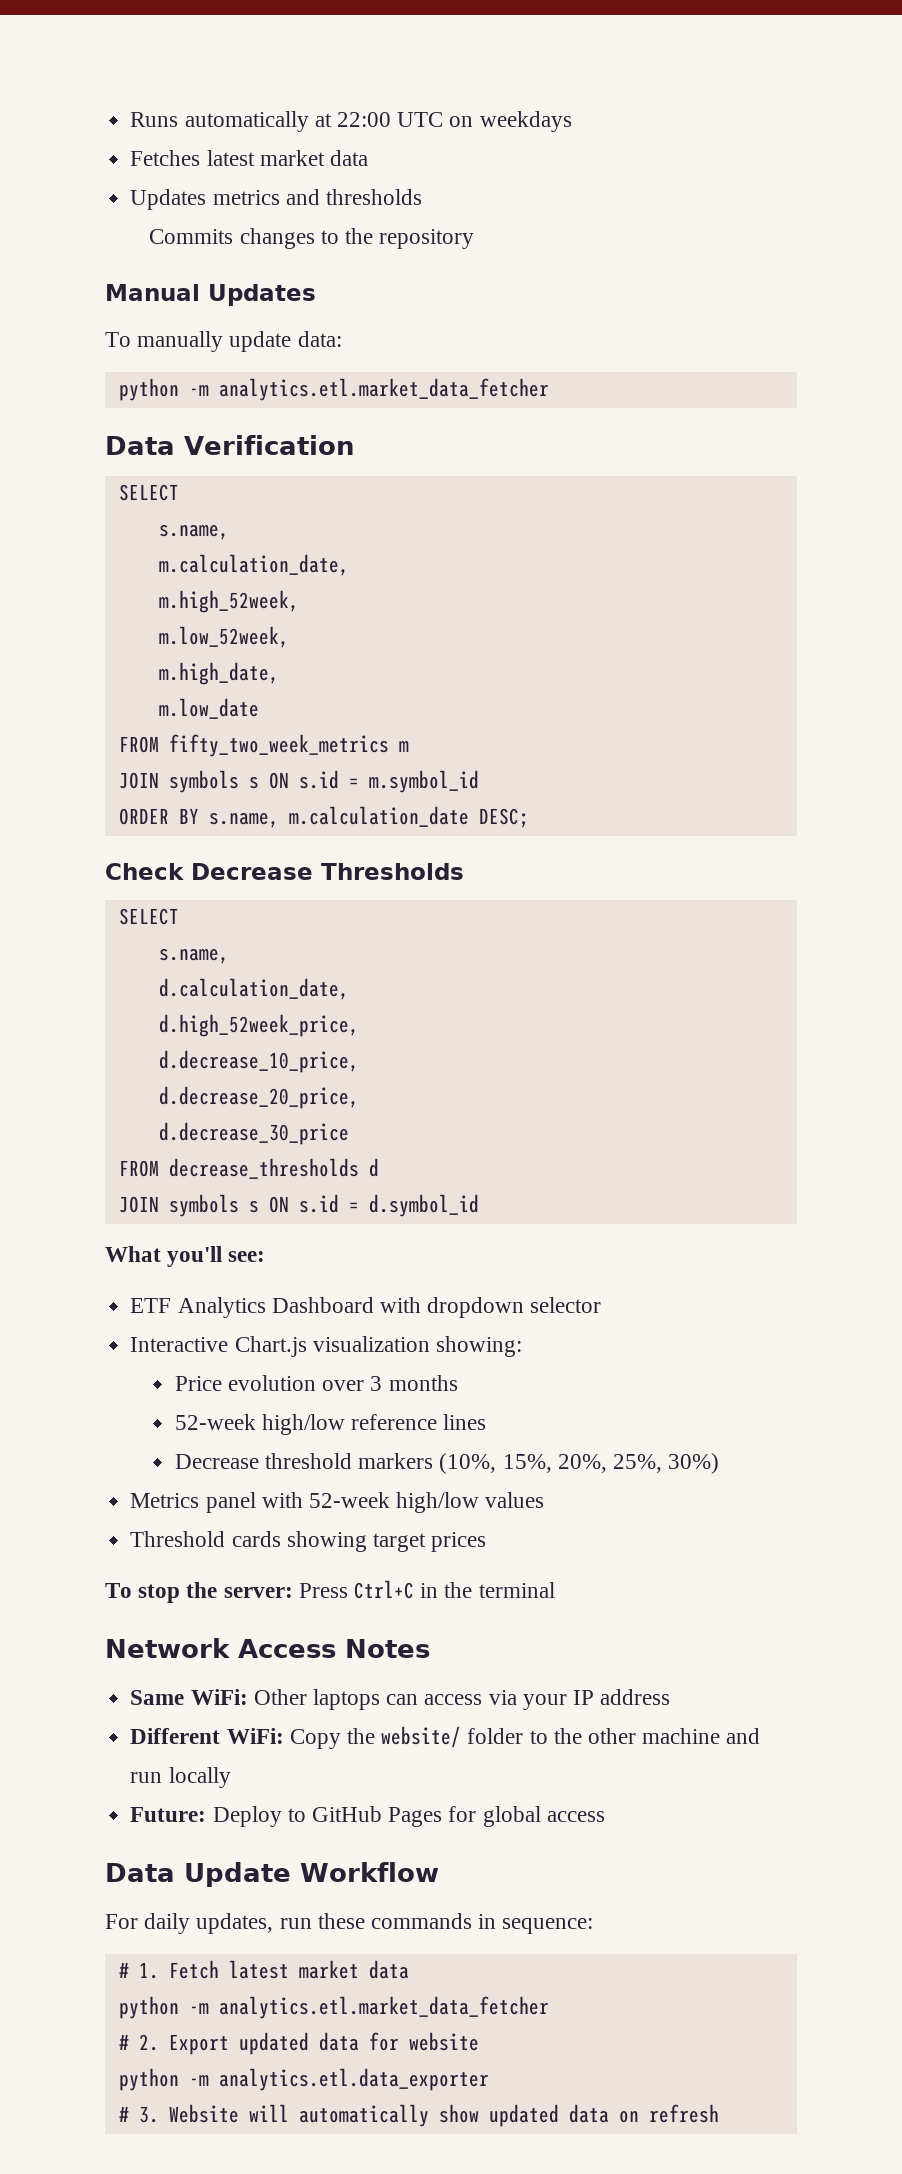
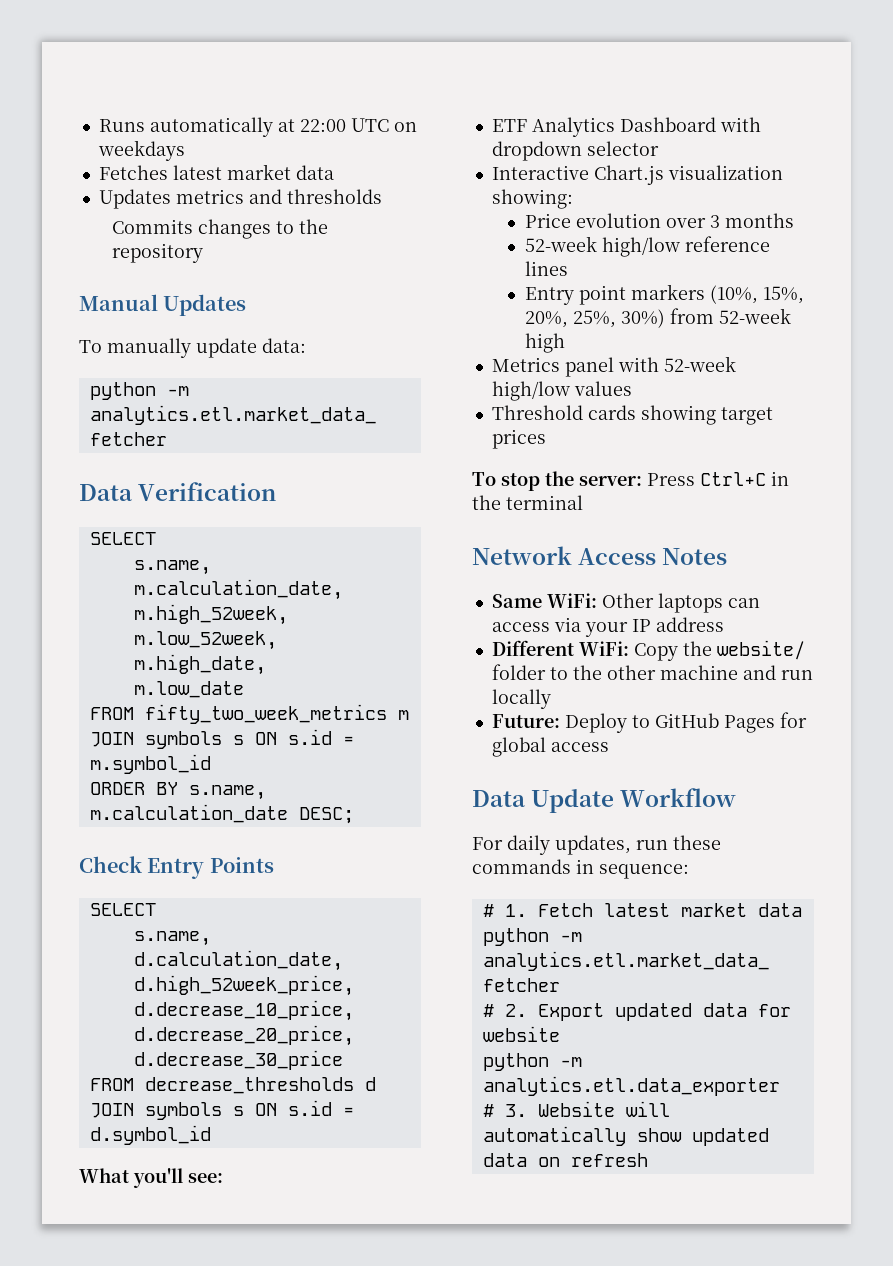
- Check Decrease Thresholds
+ Check Entry Points
- Decrease threshold markers (10%, 15%, 20%, 25%, 30%)
+ Entry point markers (10%, 15%, 20%, 25%, 30%) from 52-week high

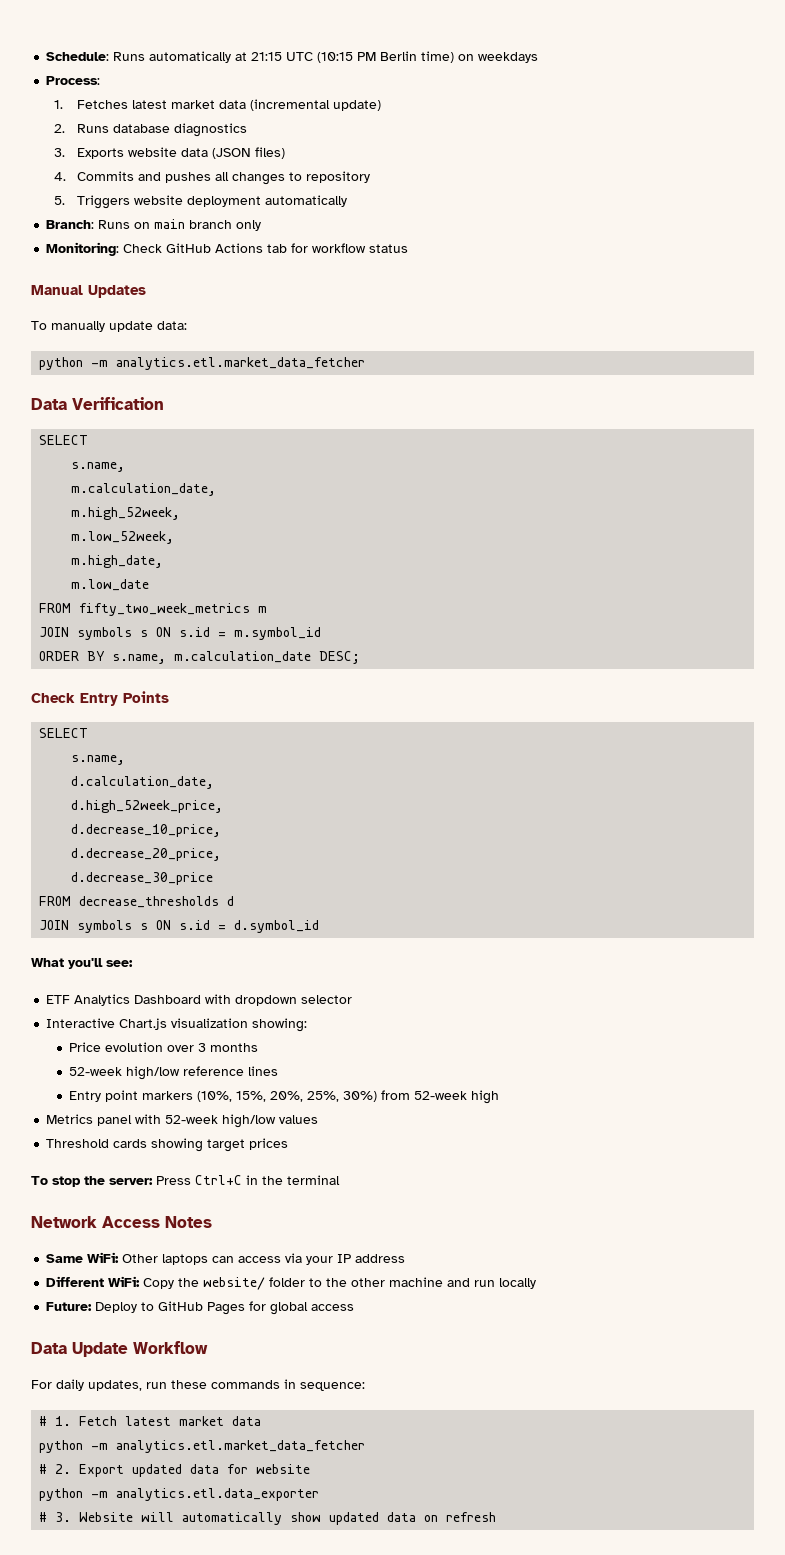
- Runs automatically at 22:00 UTC on weekdays
+ Schedule: Runs automatically at 21:15 UTC (10:15 PM Berlin time) on weekdays
- Fetches latest market data
- Updates metrics and thresholds
- Commits changes to the repository
+ Process:
+ 1. Fetches latest market data (incremental update)
+ 2. Runs database diagnostics
+ 3. Exports website data (JSON files)
+ 4. Commits and pushes all changes to repository
+ 5. Triggers website deployment automatically
+ Branch: Runs on main branch only
+ Monitoring: Check GitHub Actions tab for workflow status

